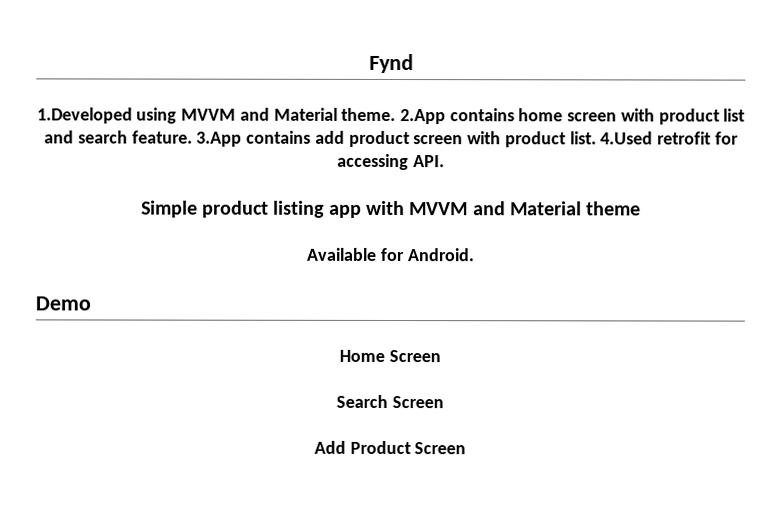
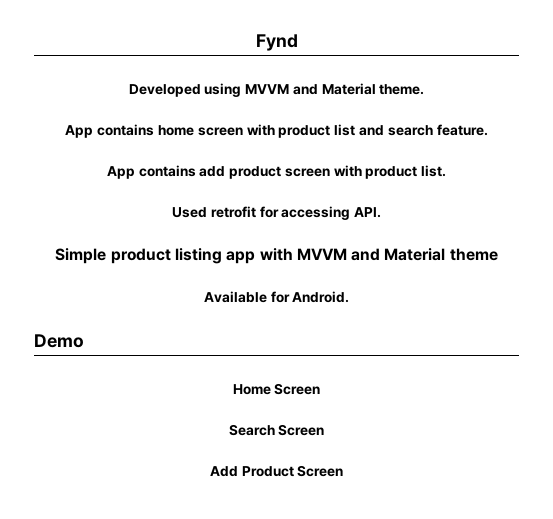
- 1.Developed using MVVM and Material theme. 2.App contains home screen with product list and search feature. 3.App contains add product screen with product list. 4.Used retrofit for accessing API.
+ Developed using MVVM and Material theme.
+ App contains home screen with product list and search feature.
+ App contains add product screen with product list.
+ Used retrofit for accessing API.

